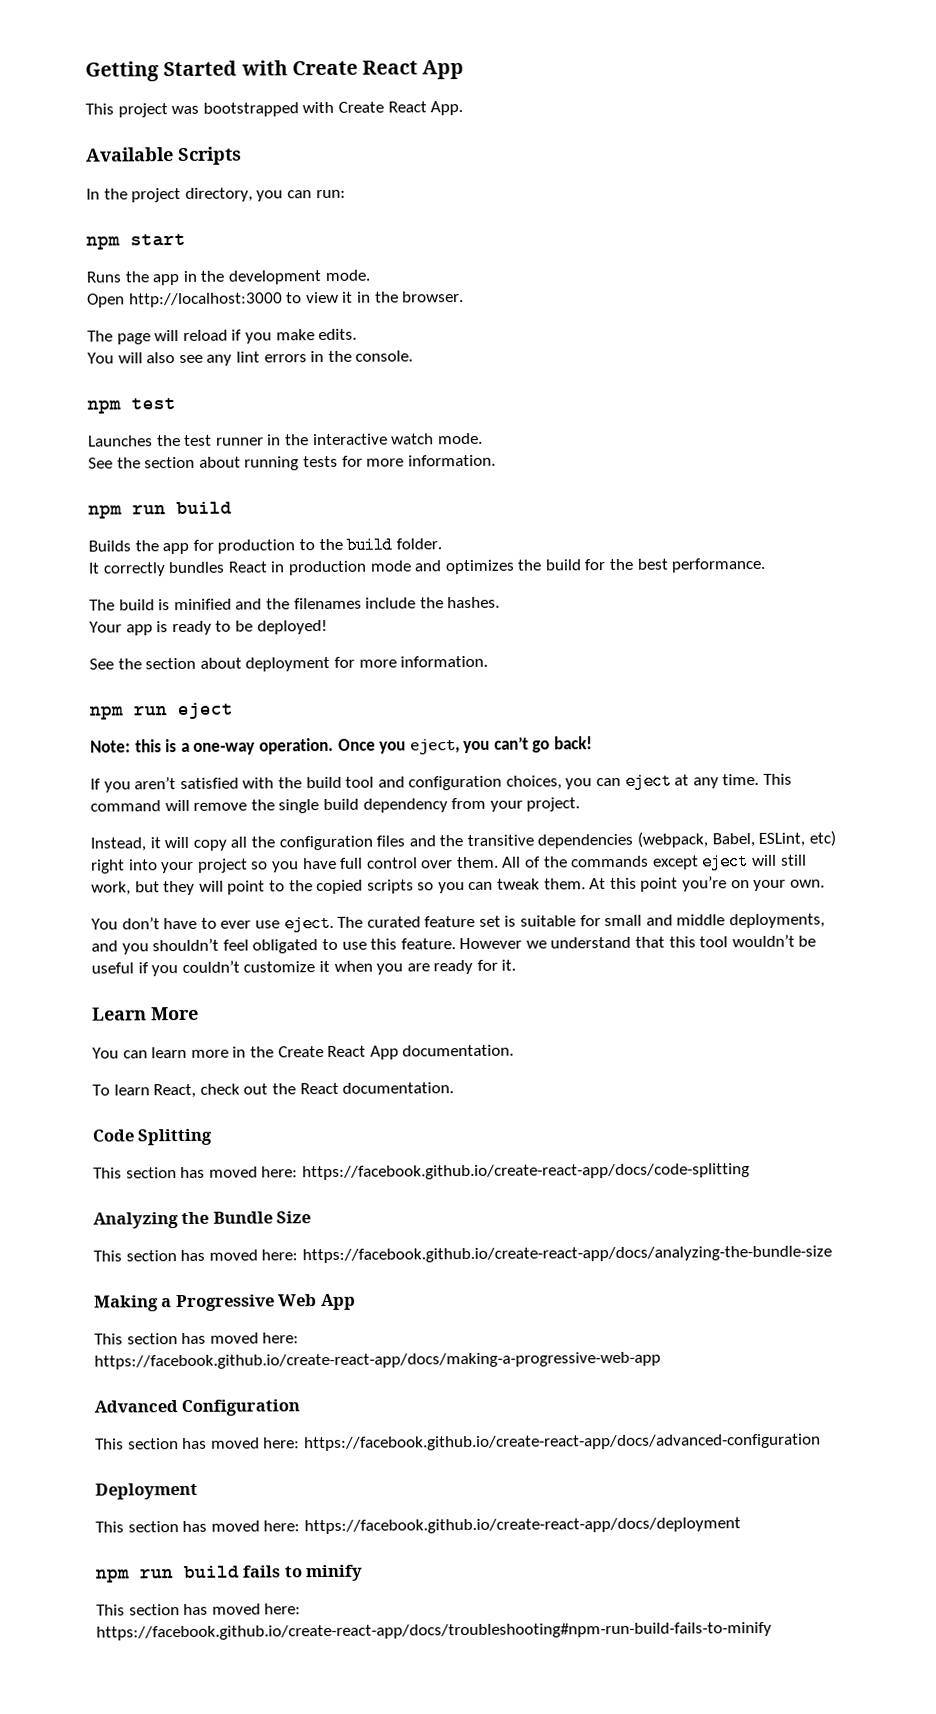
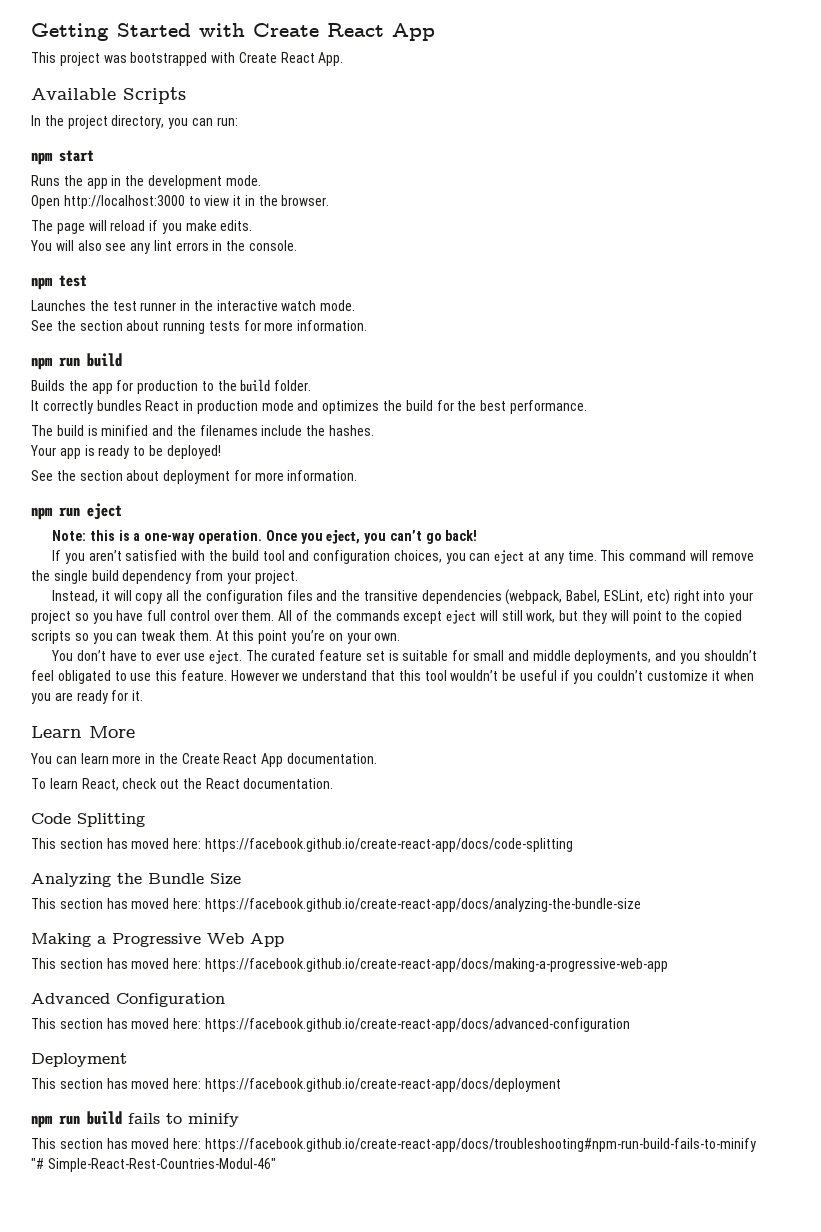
- This section has moved here: https://facebook.github.io/create-react-app/docs/troubleshooting#npm-run-build-fails-to-minify
+ This section has moved here: https://facebook.github.io/create-react-app/docs/troubleshooting#npm-run-build-fails-to-minify "# Simple-React-Rest-Countries-Modul-46"

